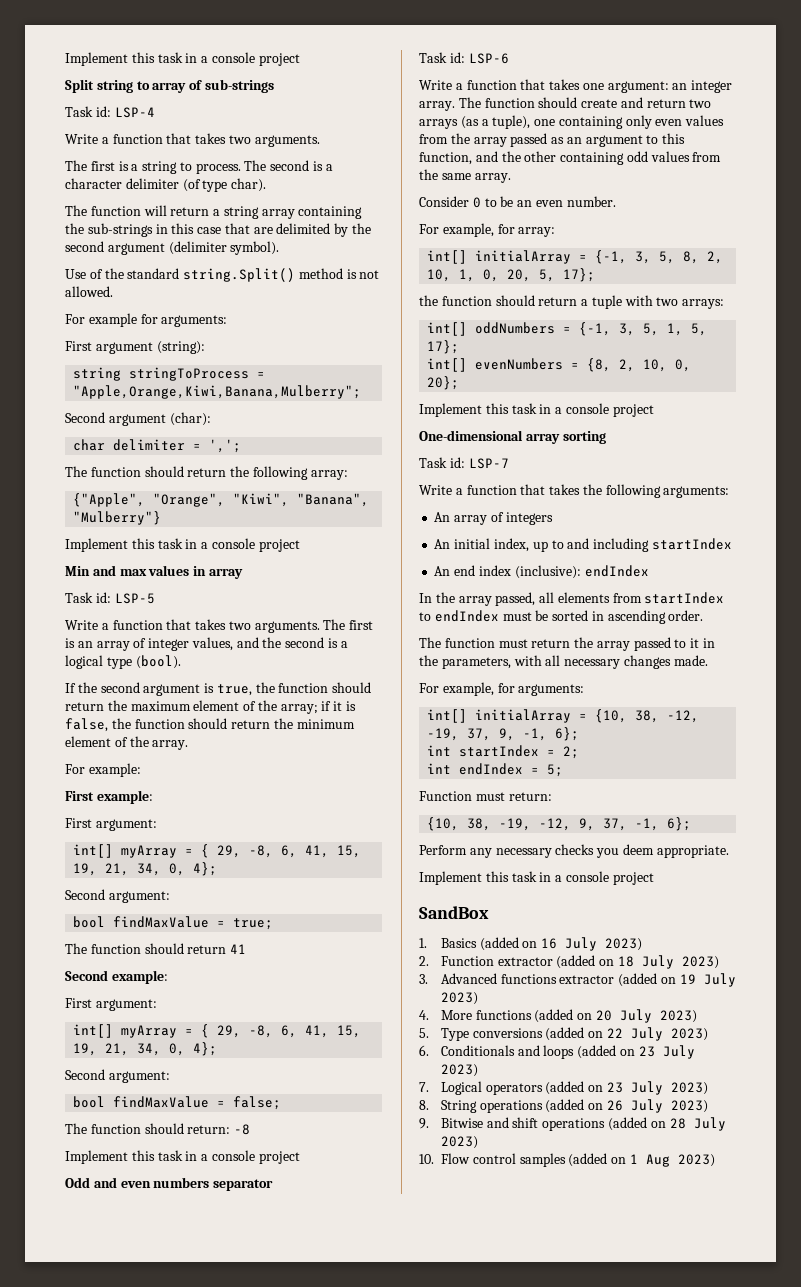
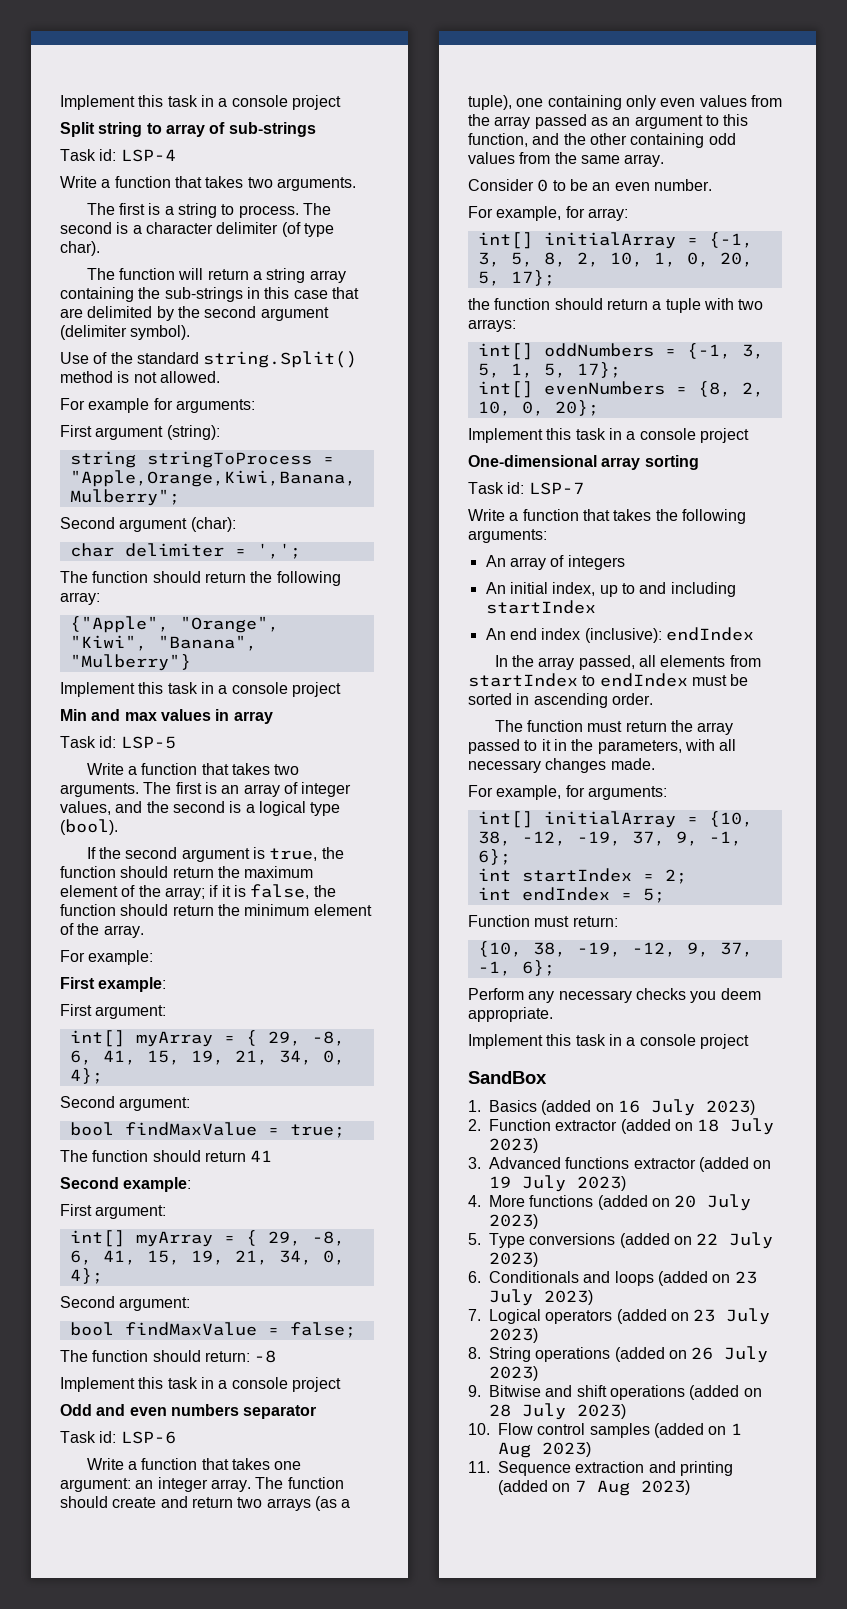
+ 11. Sequence extraction and printing (added on 7 Aug 2023)

